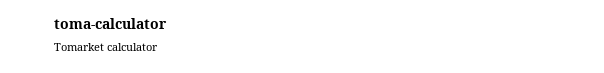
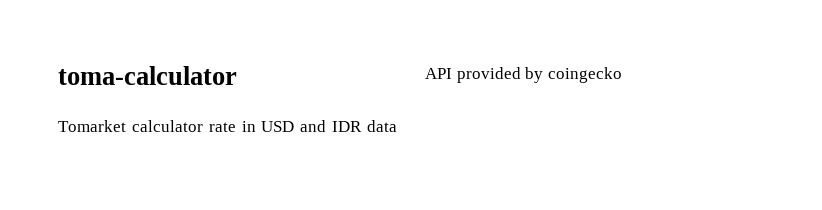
- Tomarket calculator
+ Tomarket calculator rate in USD and IDR data API provided by coingecko

